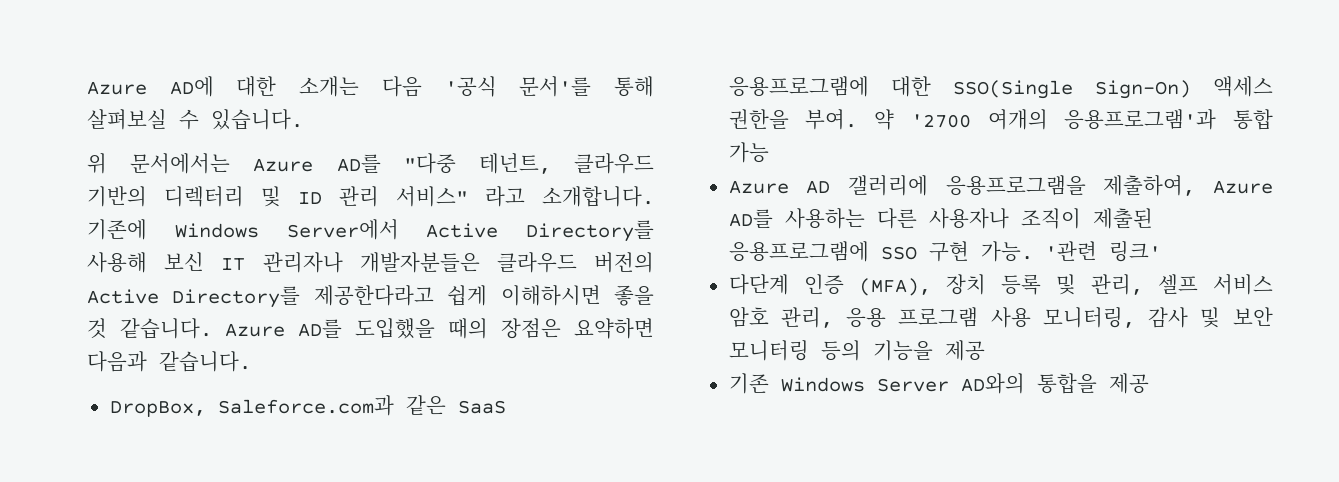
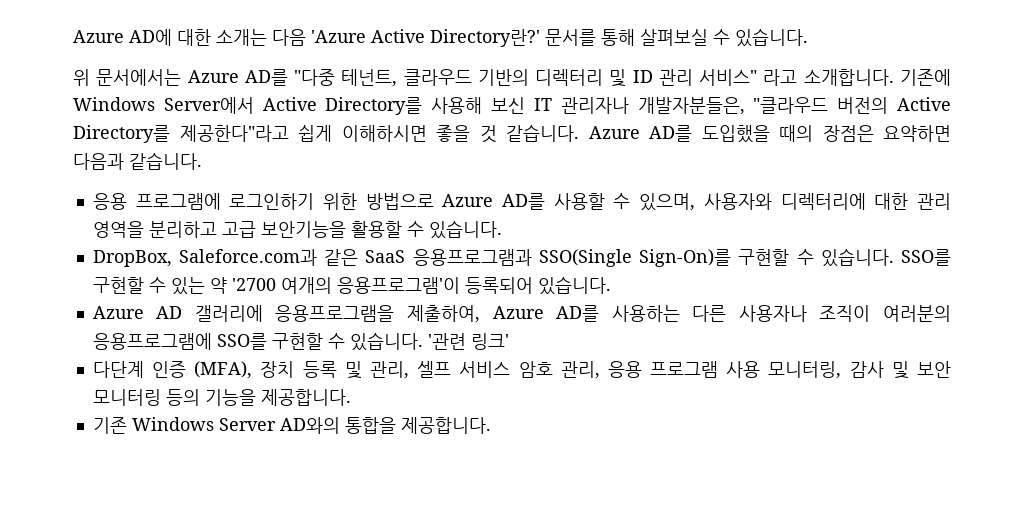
- Azure AD에 대한 소개는 다음 '공식 문서'를 통해 살펴보실 수 있습니다.
+ Azure AD에 대한 소개는 다음 'Azure Active Directory란?' 문서를 통해 살펴보실 수 있습니다.
- 기존에 Windows Server에서 Active Directory를 사용해 보신 IT 관리자나 개발자분들은 클라우드 버전의 Active Directory를 제공한다라고 쉽게 이해하시면 좋을 것 같습니다.
+ 기존에 Windows Server에서 Active Directory를 사용해 보신 IT 관리자나 개발자분들은, "클라우드 버전의 Active Directory를 제공한다"라고 쉽게 이해하시면 좋을 것 같습니다.
- DropBox, Saleforce.com과 같은 SaaS 응용프로그램에 대한 SSO(Single Sign-On) 액세스 권한을 부여. 약 '2700 여개의 응용프로그램'과 통합 가능
+ 응용 프로그램에 로그인하기 위한 방법으로 Azure AD를 사용할 수 있으며, 사용자와 디렉터리에 대한 관리 영역을 분리하고 고급 보안기능을 활용할 수 있습니다.
+ DropBox, Saleforce.com과 같은 SaaS 응용프로그램과 SSO(Single Sign-On)를 구현할 수 있습니다. SSO를 구현할 수 있는 약 '2700 여개의 응용프로그램'이 등록되어 있습니다.
- Azure AD 갤러리에 응용프로그램을 제출하여, Azure AD를 사용하는 다른 사용자나 조직이 제출된 응용프로그램에 SSO 구현 가능.
+ Azure AD 갤러리에 응용프로그램을 제출하여, Azure AD를 사용하는 다른 사용자나 조직이 여러분의 응용프로그램에 SSO를 구현할 수 있습니다.
- 다단계 인증 (MFA), 장치 등록 및 관리, 셀프 서비스 암호 관리, 응용 프로그램 사용 모니터링, 감사 및 보안 모니터링 등의 기능을 제공
+ 다단계 인증 (MFA), 장치 등록 및 관리, 셀프 서비스 암호 관리, 응용 프로그램 사용 모니터링, 감사 및 보안 모니터링 등의 기능을 제공합니다.
- 기존 Windows Server AD와의 통합을 제공
+ 기존 Windows Server AD와의 통합을 제공합니다.

